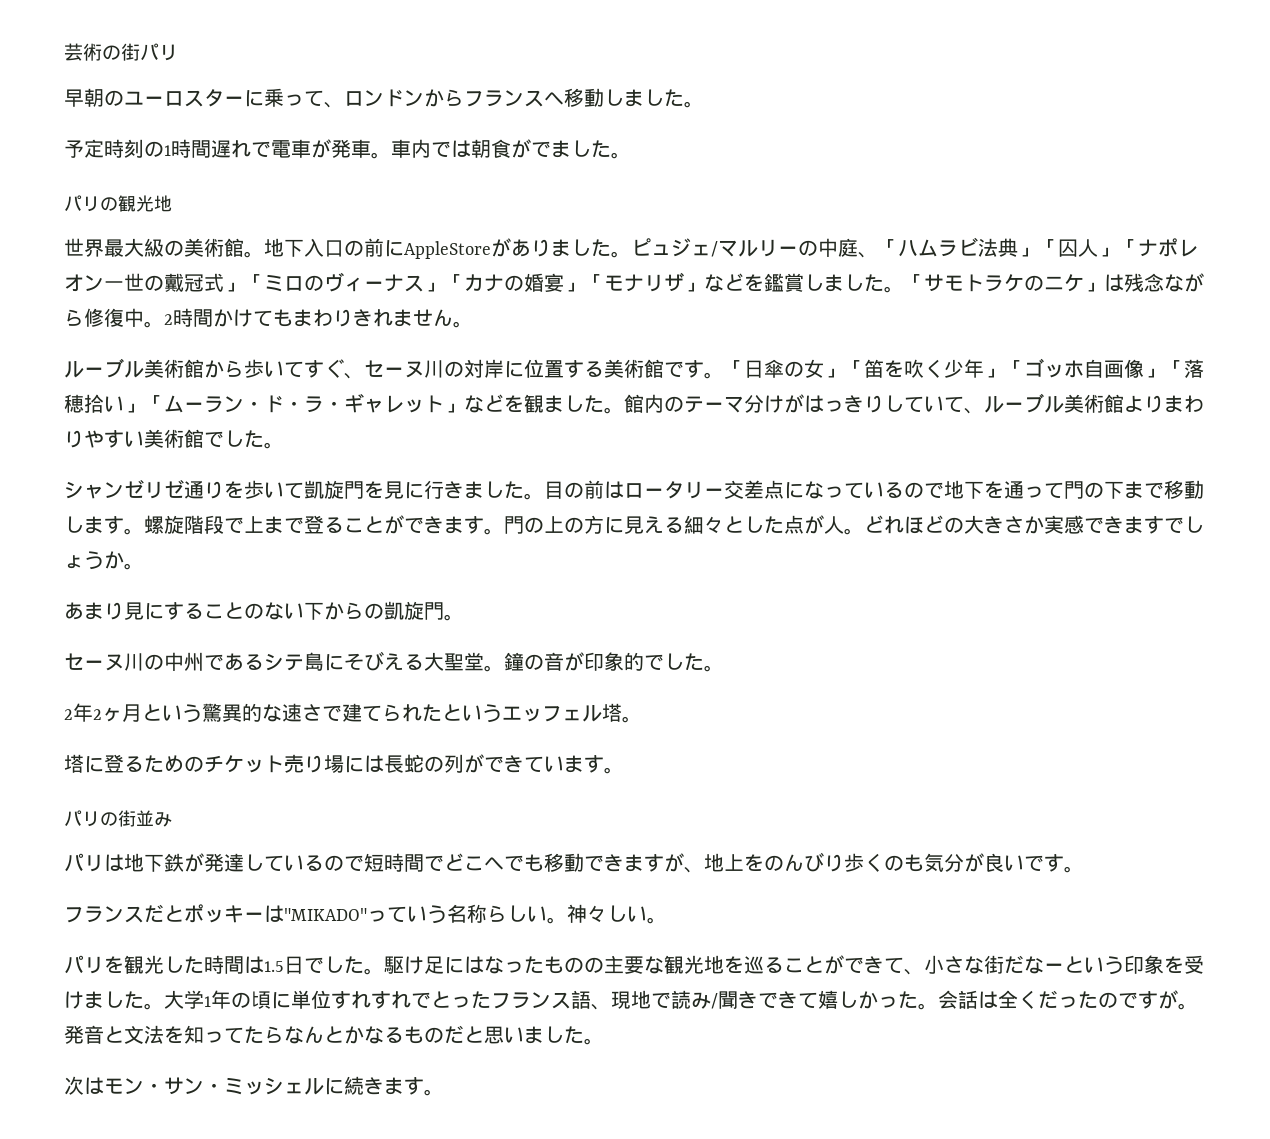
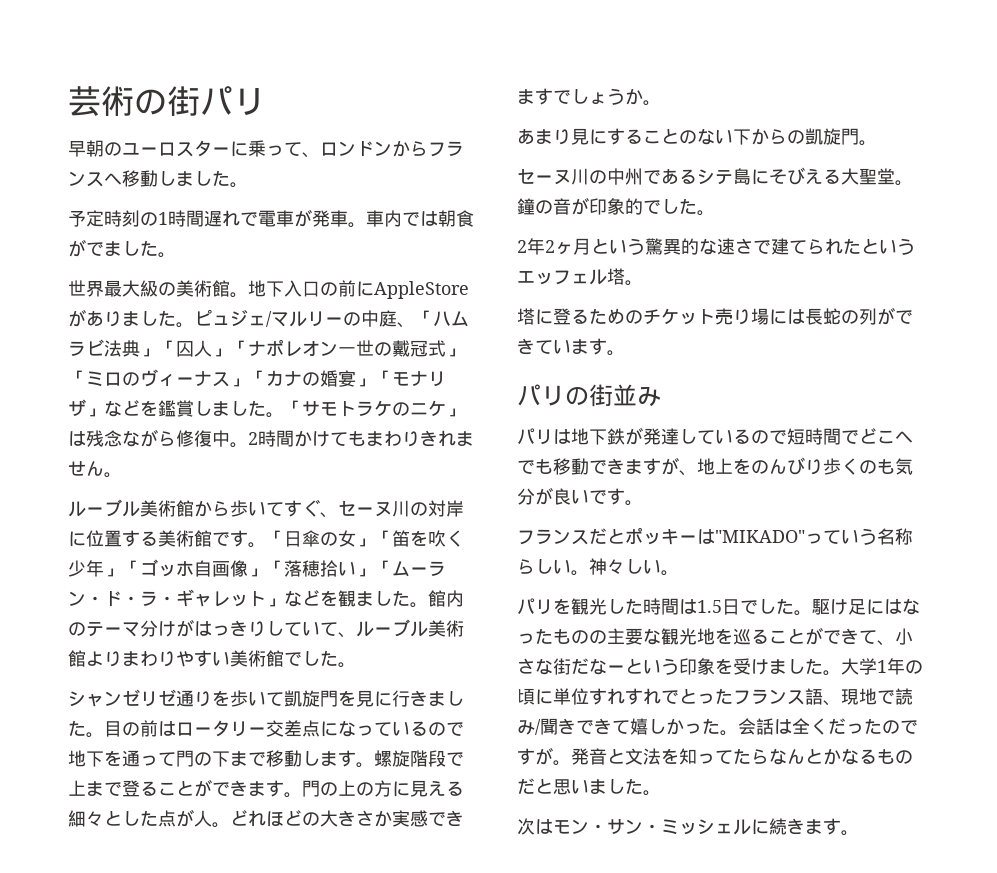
- パリの観光地

